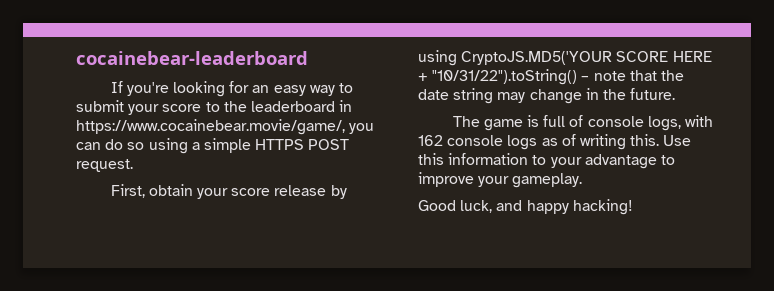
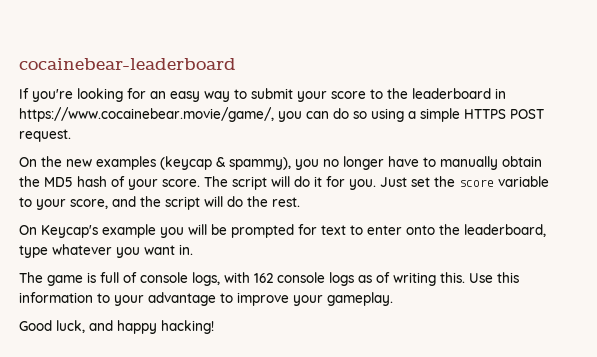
- First, obtain your score release by using CryptoJS.MD5('YOUR SCORE HERE + "10/31/22").toString() – note that the date string may change in the future.
+ On the new examples (keycap & spammy), you no longer have to manually obtain the MD5 hash of your score. The script will do it for you. Just set the score variable to your score, and the script will do the rest.
+ On Keycap's example you will be prompted for text to enter onto the leaderboard, type whatever you want in.

